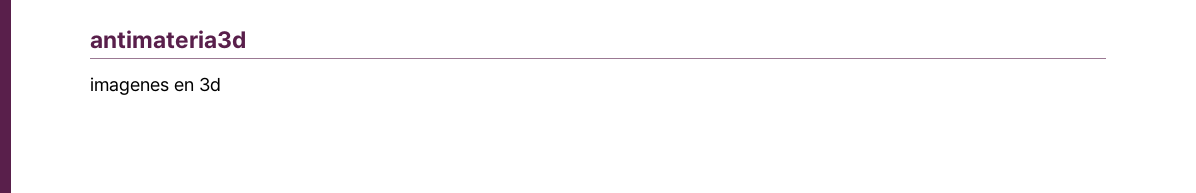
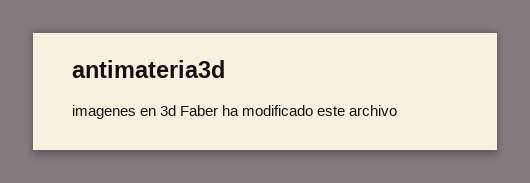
- imagenes en 3d
+ imagenes en 3d Faber ha modificado este archivo

